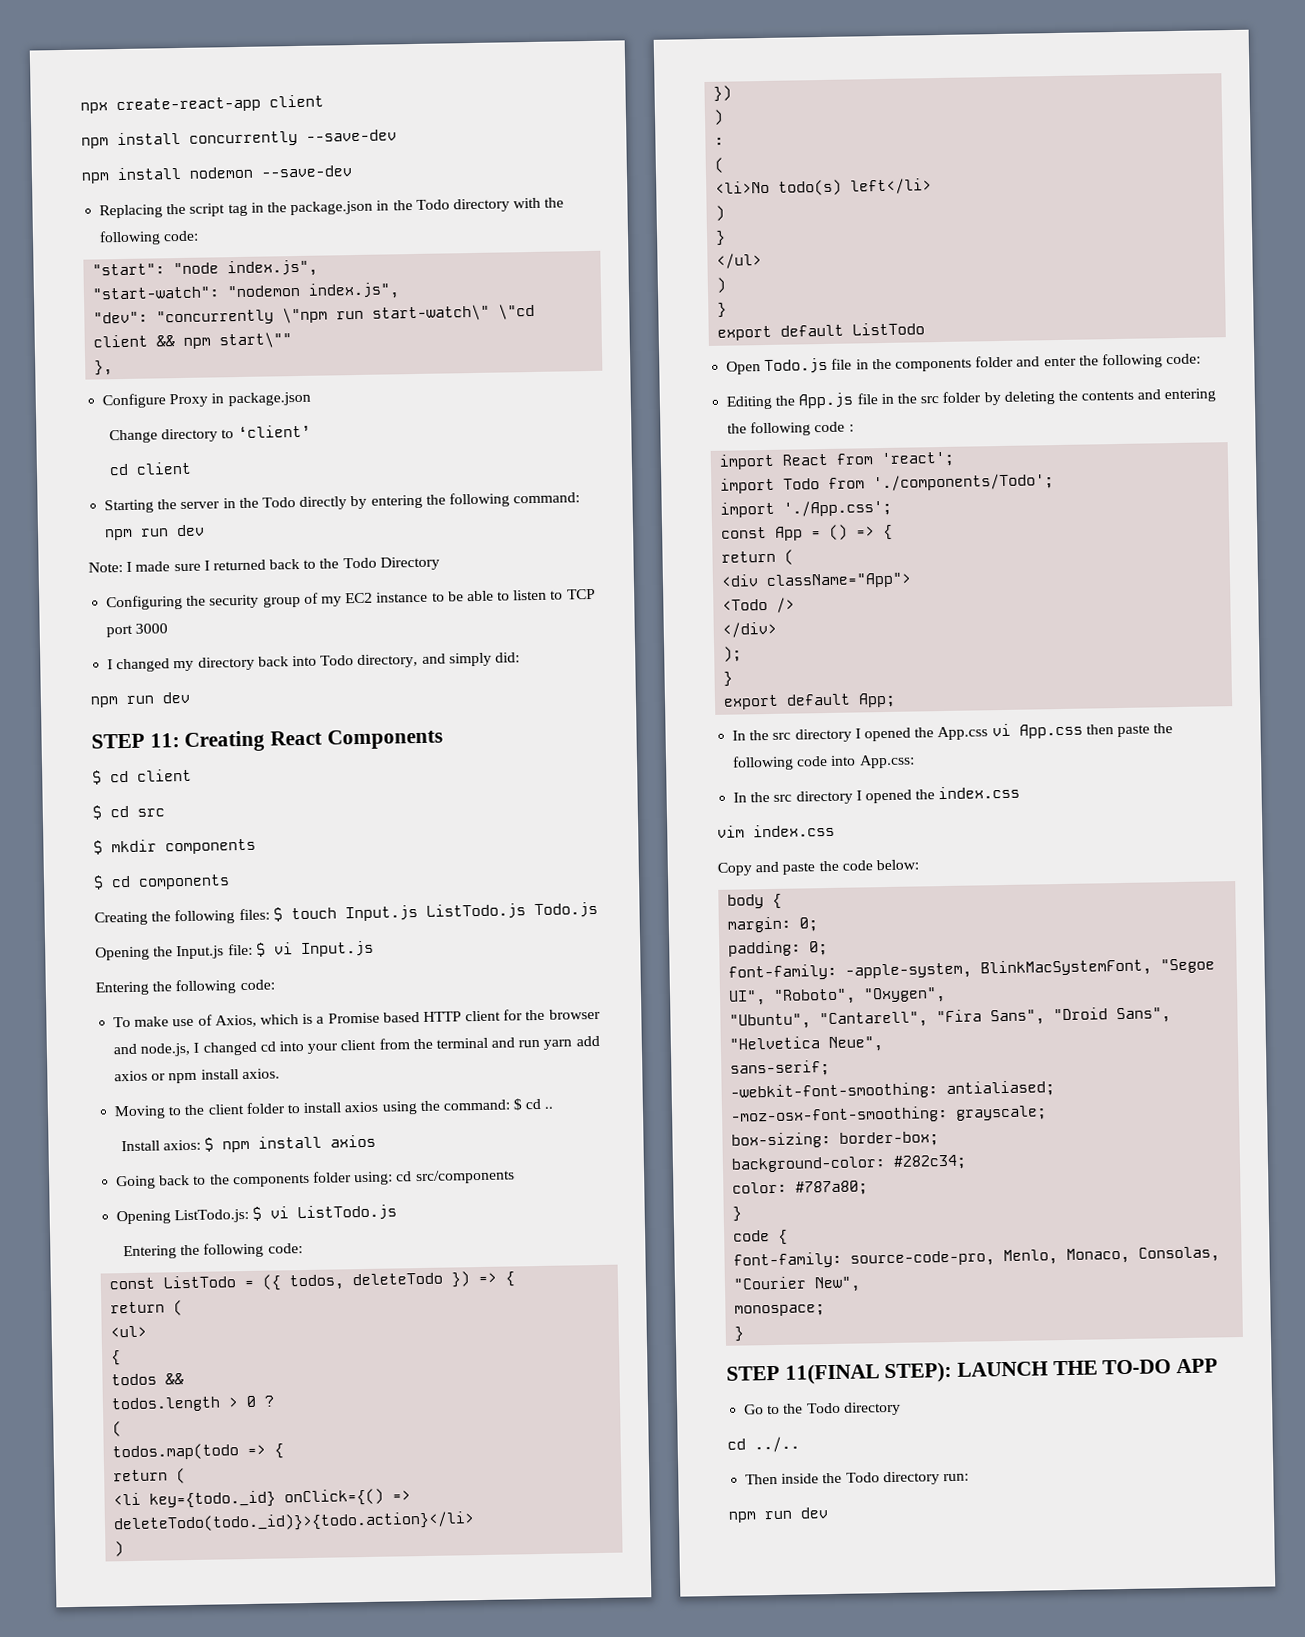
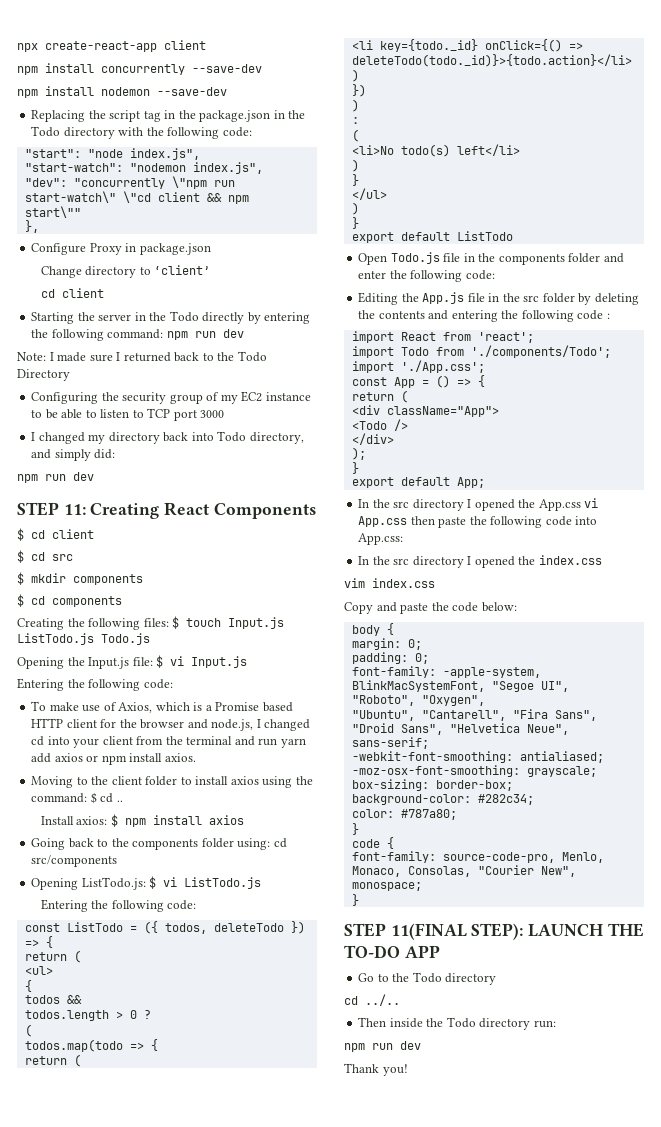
+ Thank you!

